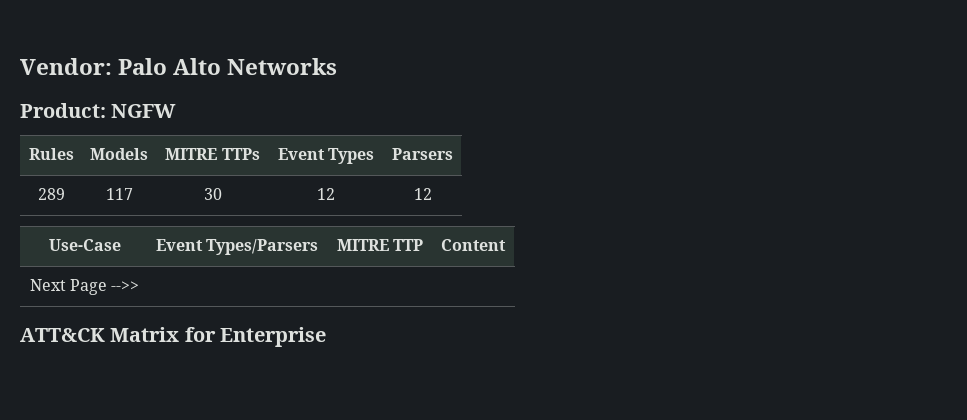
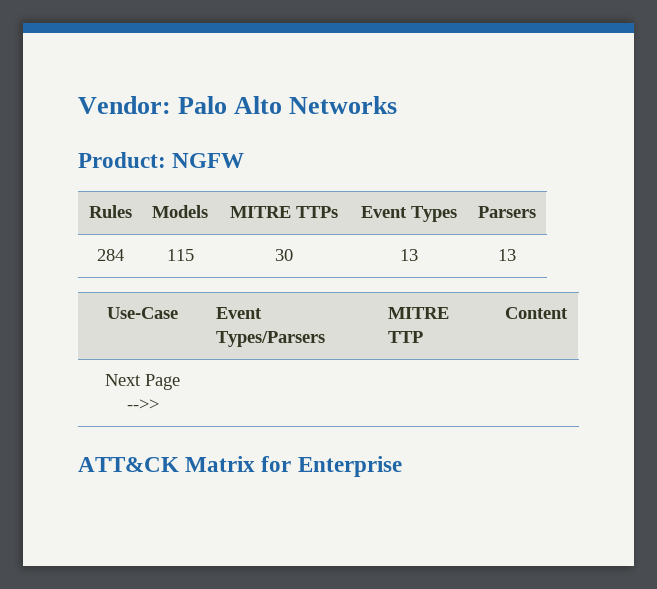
- 289 | 117 | 30 | 12 | 12
+ 284 | 115 | 30 | 13 | 13

